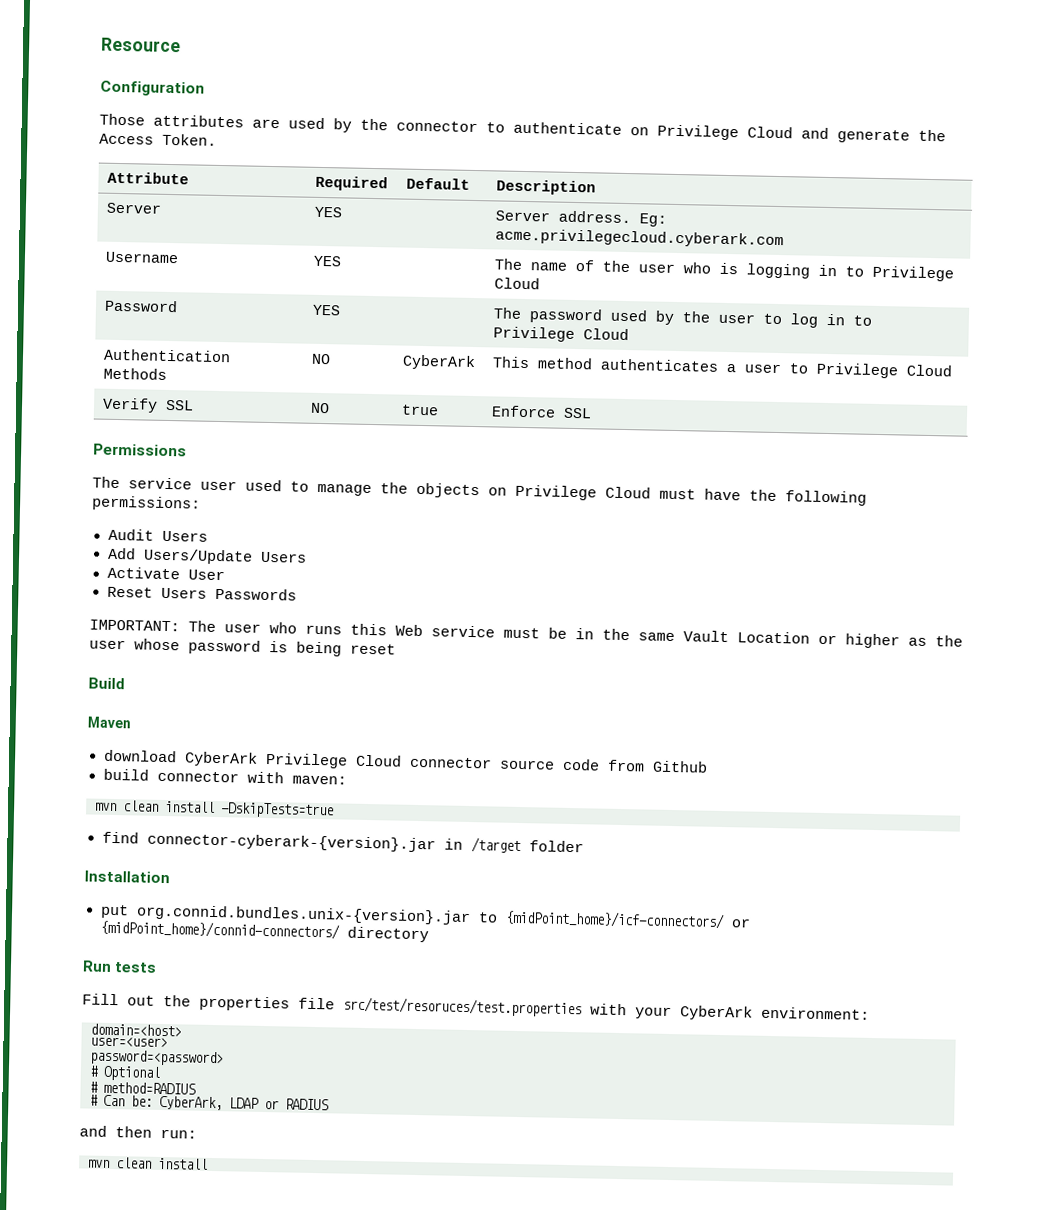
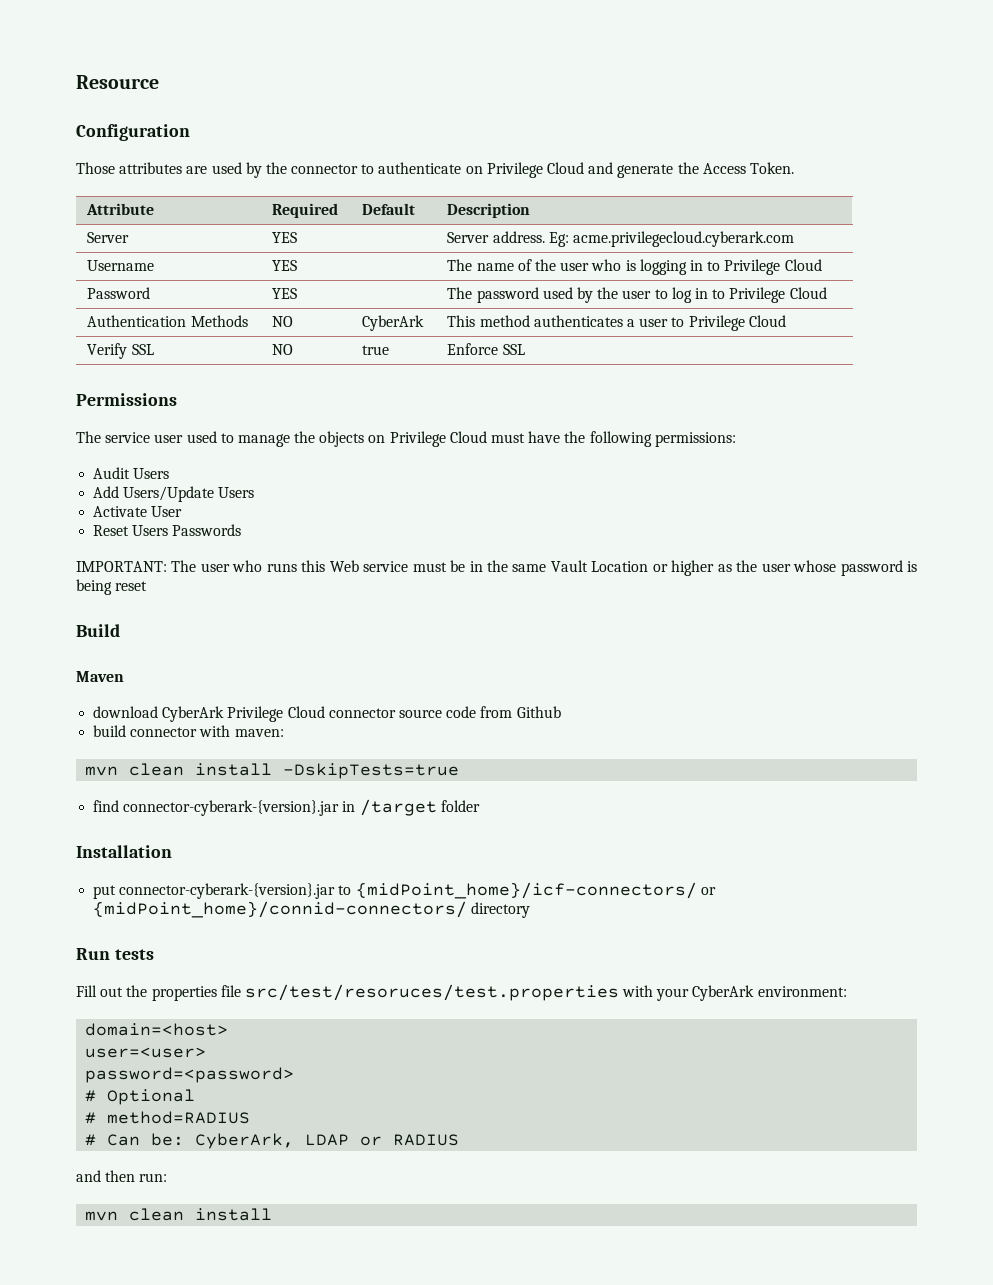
- put org.connid.bundles.unix-{version}.jar to {midPoint_home}/icf-connectors/ or {midPoint_home}/connid-connectors/ directory
+ put connector-cyberark-{version}.jar to {midPoint_home}/icf-connectors/ or {midPoint_home}/connid-connectors/ directory

